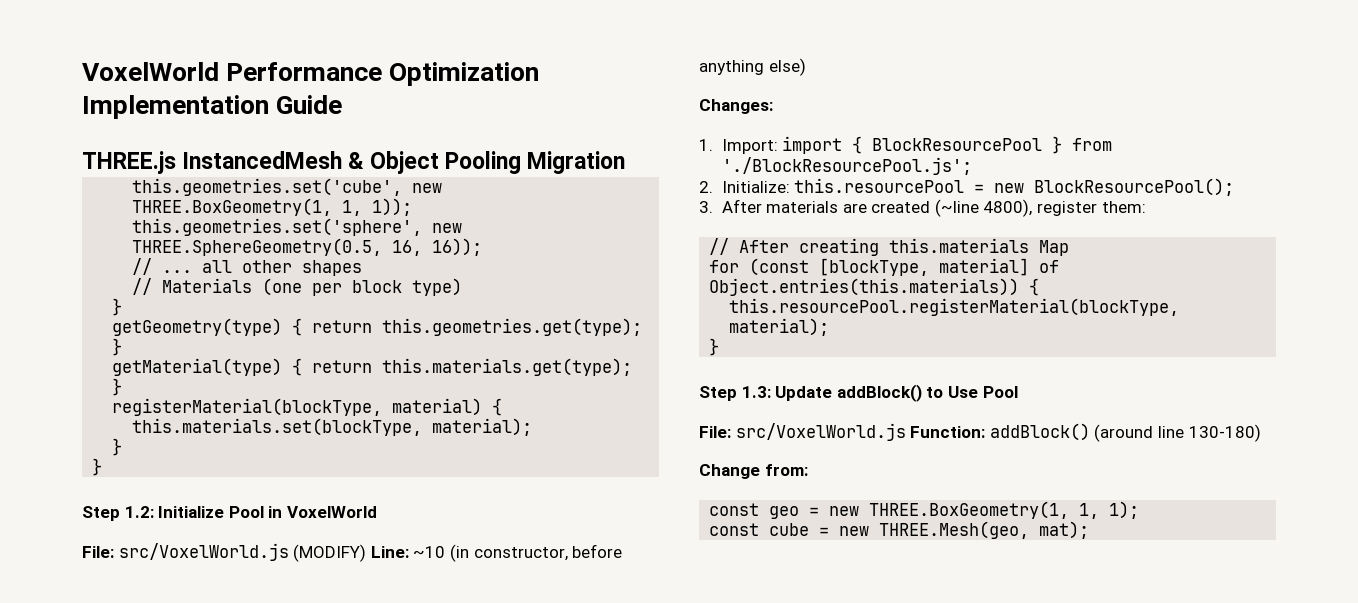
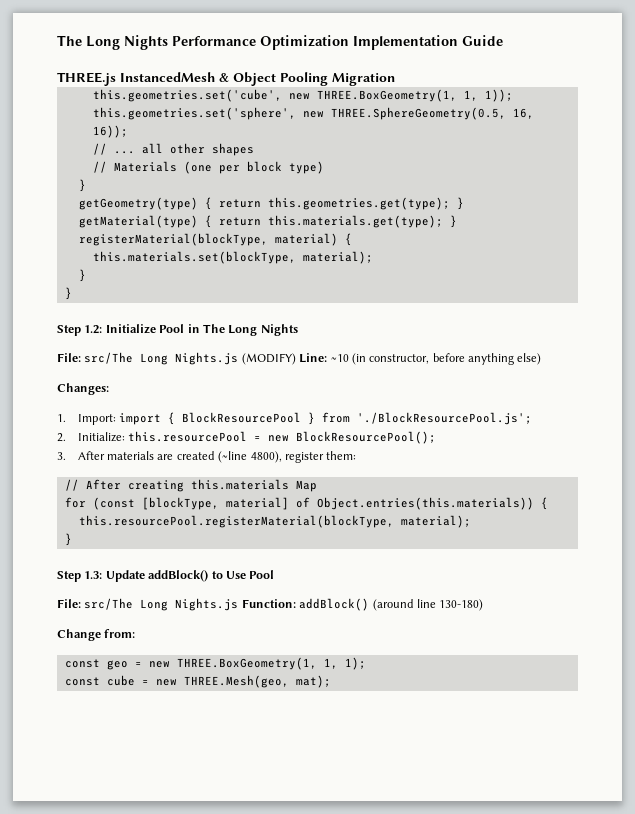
- VoxelWorld Performance Optimization Implementation Guide
+ The Long Nights Performance Optimization Implementation Guide
- Step 1.2: Initialize Pool in VoxelWorld
- File: src/VoxelWorld.js (MODIFY) Line: ~10 (in constructor, before anything else)
+ Step 1.2: Initialize Pool in The Long Nights
+ File: src/The Long Nights.js (MODIFY) Line: ~10 (in constructor, before anything else)
- File: src/VoxelWorld.js Function: addBlock() (around line 130-180)
+ File: src/The Long Nights.js Function: addBlock() (around line 130-180)

